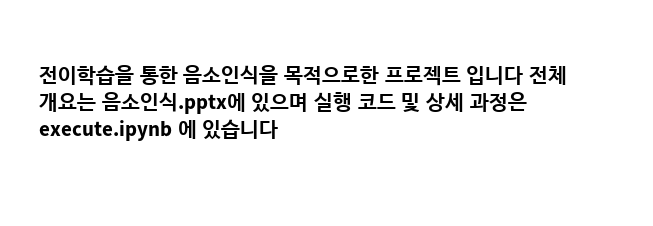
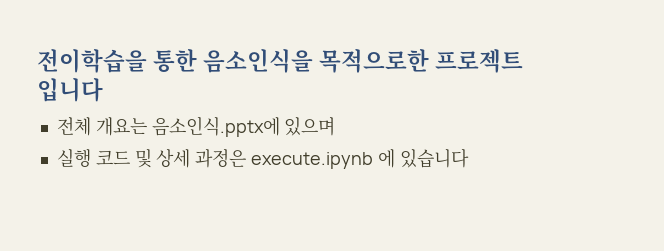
- 전이학습을 통한 음소인식을 목적으로한 프로젝트 입니다 전체 개요는 음소인식.pptx에 있으며 실행 코드 및 상세 과정은 execute.ipynb 에 있습니다
+ 전이학습을 통한 음소인식을 목적으로한 프로젝트 입니다
+ 전체 개요는 음소인식.pptx에 있으며
+ 실행 코드 및 상세 과정은 execute.ipynb 에 있습니다

